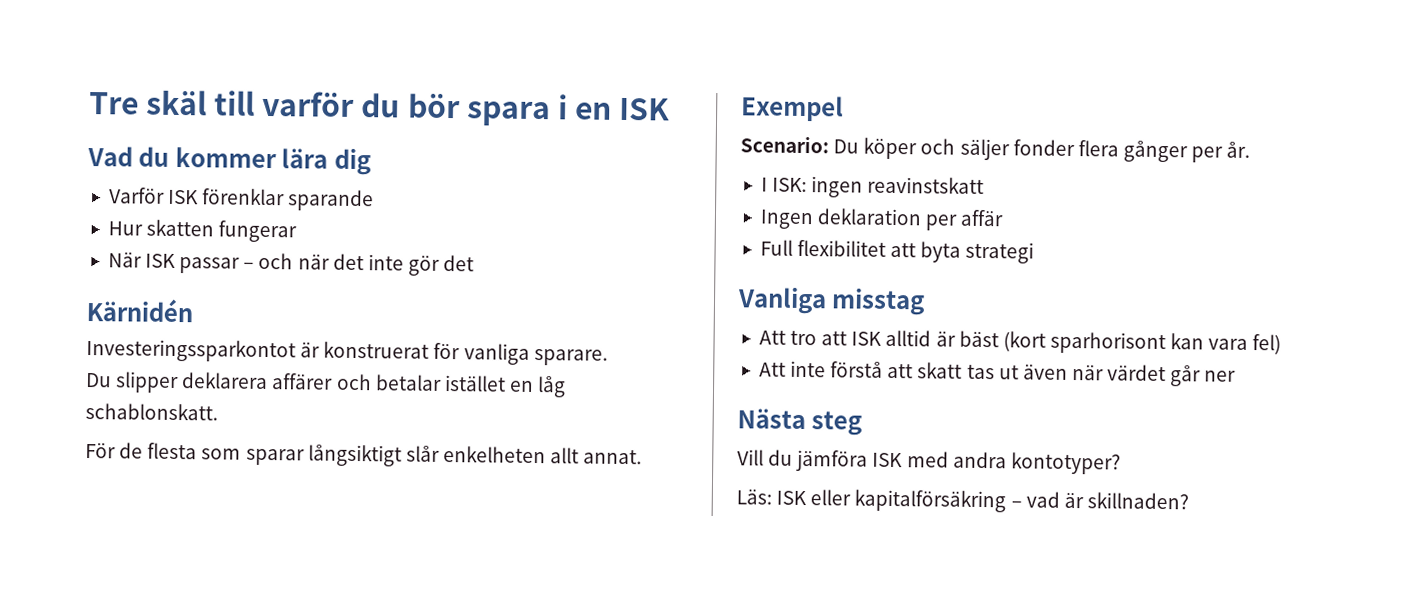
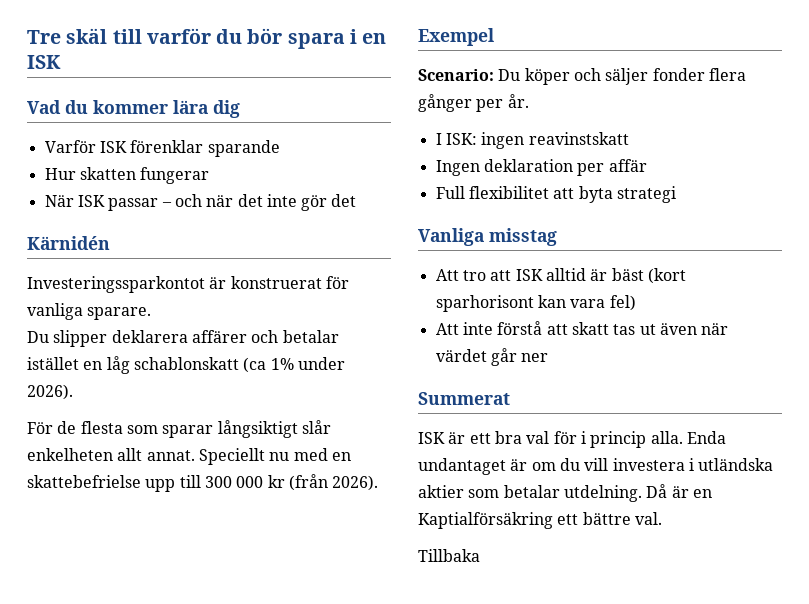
- Du slipper deklarera affärer och betalar istället en låg schablonskatt.
+ Du slipper deklarera affärer och betalar istället en låg schablonskatt (ca 1% under 2026).
+ Speciellt nu med en skattebefrielse upp till 300 000 kr (från 2026).
- Nästa steg
- Vill du jämföra ISK med andra kontotyper?
- Läs: ISK eller kapitalförsäkring – vad är skillnaden?
+ Summerat
+ ISK är ett bra val för i princip alla. Enda undantaget är om du vill investera i utländska aktier som betalar utdelning. Då är en Kaptialförsäkring ett bättre val.
+ Tillbaka

